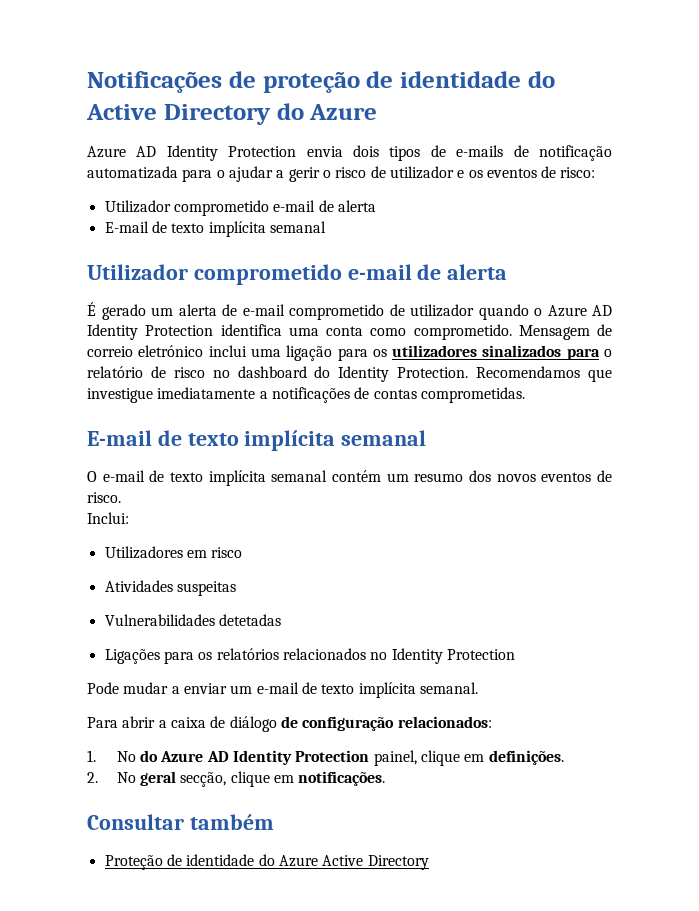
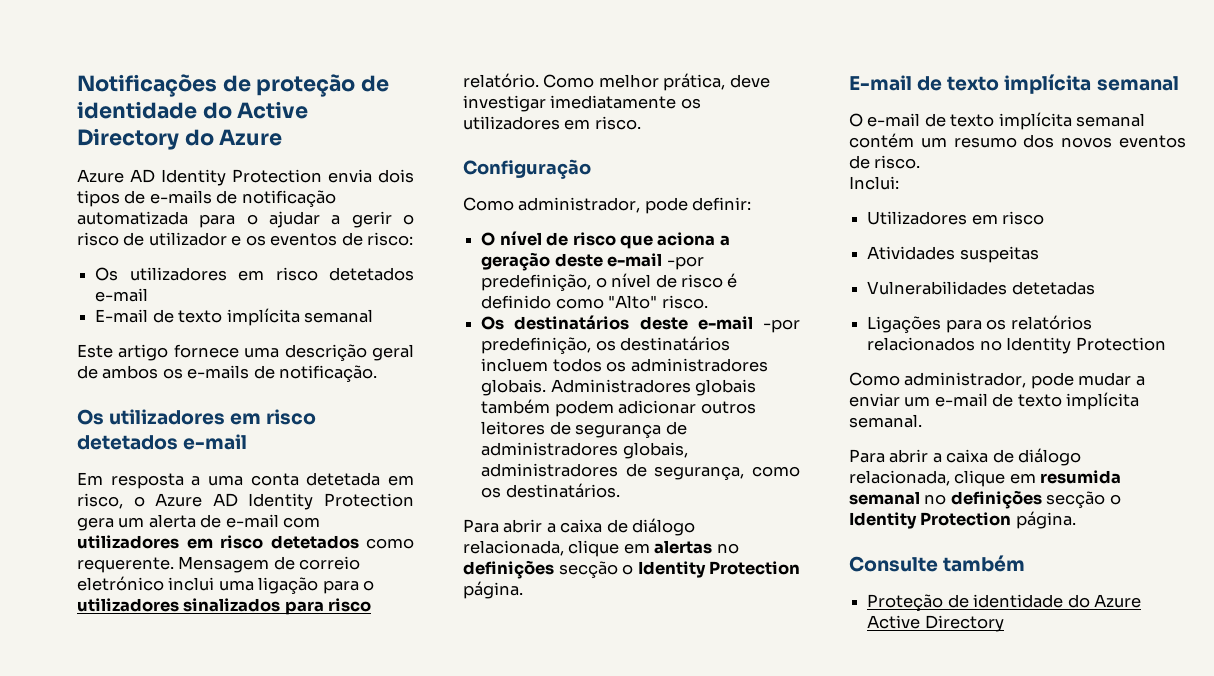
  Azure AD Identity Protection envia dois tipos de e-mails de notificação automatizada para o ajudar a gerir o risco de utilizador e os eventos de risco:
- Utilizador comprometido e-mail de alerta
+ Os utilizadores em risco detetados e-mail
  E-mail de texto implícita semanal
- Utilizador comprometido e-mail de alerta
- É gerado um alerta de e-mail comprometido de utilizador quando o Azure AD Identity Protection identifica uma conta como comprometido.
+ Este artigo fornece uma descrição geral de ambos os e-mails de notificação.
+ Os utilizadores em risco detetados e-mail
+ Em resposta a uma conta detetada em risco, o Azure AD Identity Protection gera um alerta de e-mail com utilizadores em risco detetados como requerente.
- Mensagem de correio eletrónico inclui uma ligação para os utilizadores sinalizados para o relatório de risco no dashboard do Identity Protection. Recomendamos que investigue imediatamente a notificações de contas comprometidas.
+ Mensagem de correio eletrónico inclui uma ligação para o utilizadores sinalizados para risco relatório. Como melhor prática, deve investigar imediatamente os utilizadores em risco.
+ Configuração
+ Como administrador, pode definir:
+ O nível de risco que aciona a geração deste e-mail -por predefinição, o nível de risco é definido como "Alto" risco.
+ Os destinatários deste e-mail -por predefinição, os destinatários incluem todos os administradores globais. Administradores globais também podem adicionar outros leitores de segurança de administradores globais, administradores de segurança, como os destinatários.
+ Para abrir a caixa de diálogo relacionada, clique em alertas no definições secção o Identity Protection página.
- Pode mudar a enviar um e-mail de texto implícita semanal.
+ Como administrador, pode mudar a enviar um e-mail de texto implícita semanal.
- Para abrir a caixa de diálogo de configuração relacionados:
- 1. No do Azure AD Identity Protection painel, clique em definições.
- 2. No geral secção, clique em notificações.
- Consultar também
+ Para abrir a caixa de diálogo relacionada, clique em resumida semanal no definições secção o Identity Protection página.
+ Consulte também

